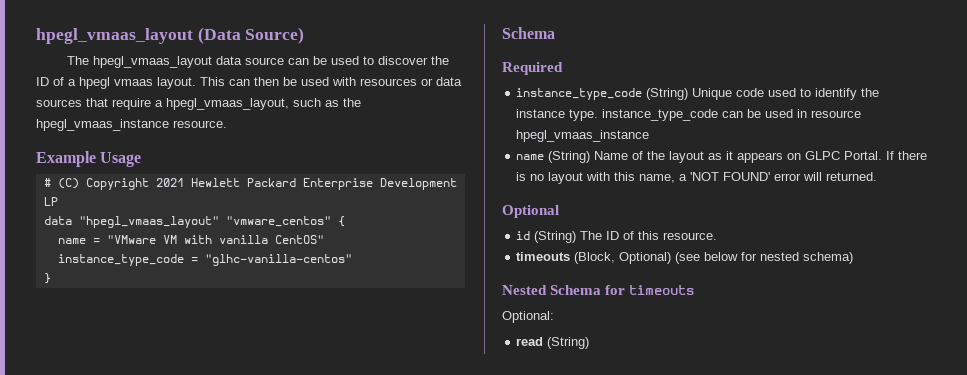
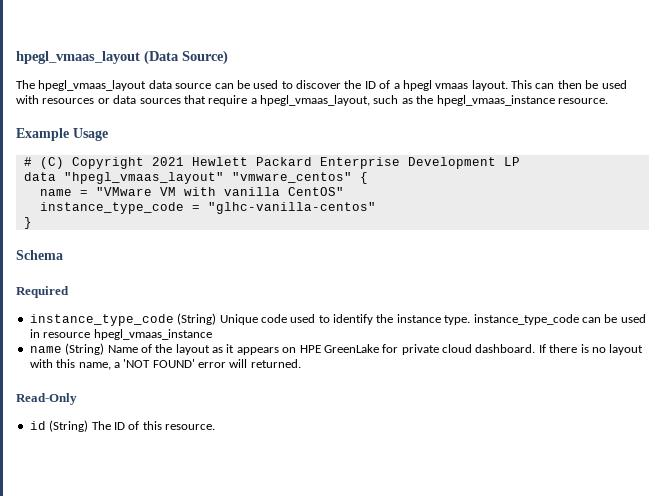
- name (String) Name of the layout as it appears on GLPC Portal.
+ name (String) Name of the layout as it appears on HPE GreenLake for private cloud dashboard.
- Optional
+ Read-Only
- timeouts (Block, Optional) (see below for nested schema)
- Nested Schema for timeouts
- Optional:
- read (String)

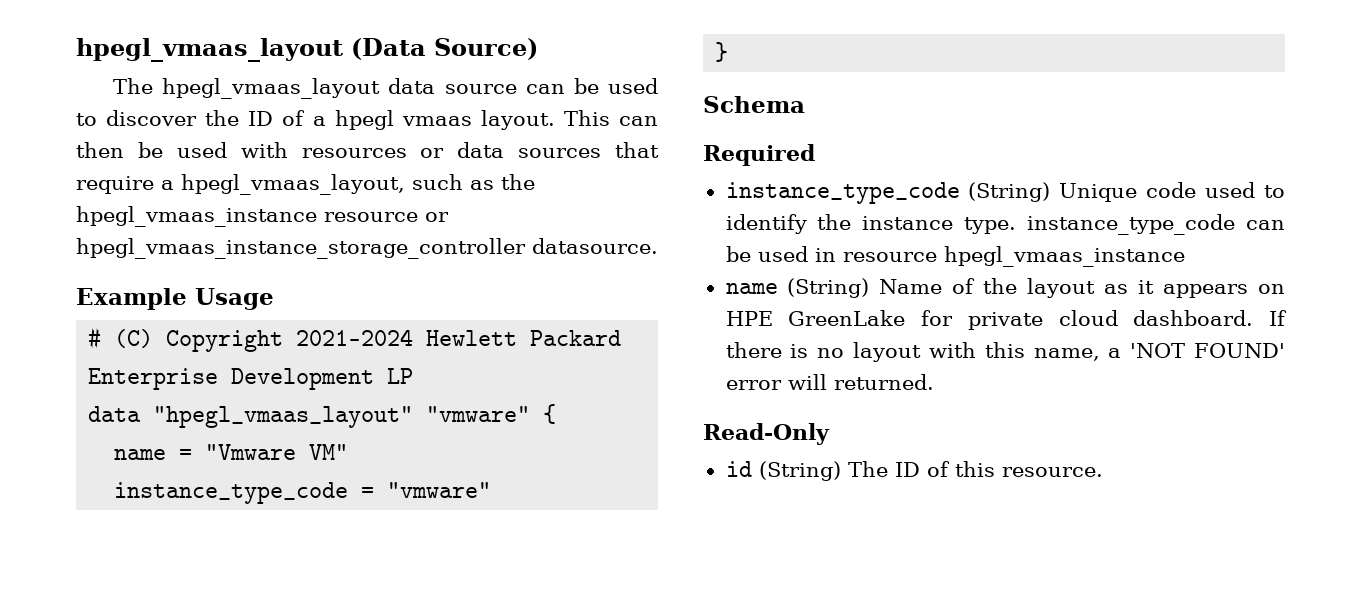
- This can then be used with resources or data sources that require a hpegl_vmaas_layout, such as the hpegl_vmaas_instance resource.
+ This can then be used with resources or data sources that require a hpegl_vmaas_layout, such as the hpegl_vmaas_instance resource or hpegl_vmaas_instance_storage_controller datasource.
- # (C) Copyright 2021 Hewlett Packard Enterprise Development LP
+ # (C) Copyright 2021-2024 Hewlett Packard Enterprise Development LP
- data "hpegl_vmaas_layout" "vmware_centos" {
+ data "hpegl_vmaas_layout" "vmware" {
- name = "VMware VM with vanilla CentOS"
+ name = "Vmware VM"
- instance_type_code = "glhc-vanilla-centos"
+ instance_type_code = "vmware"

